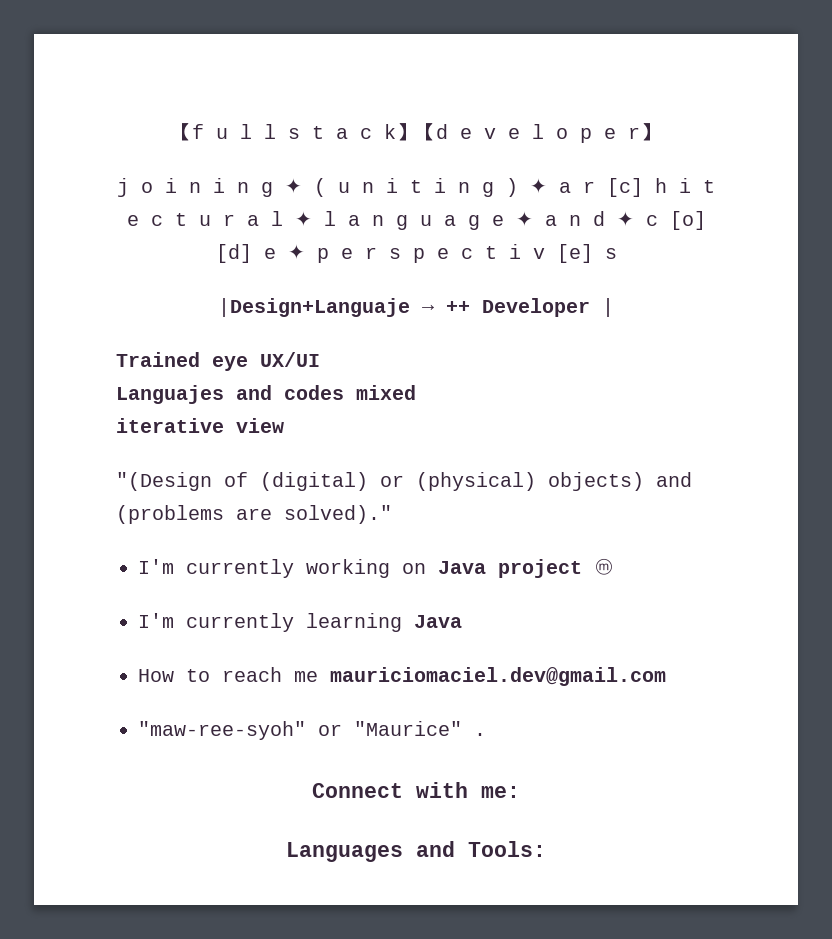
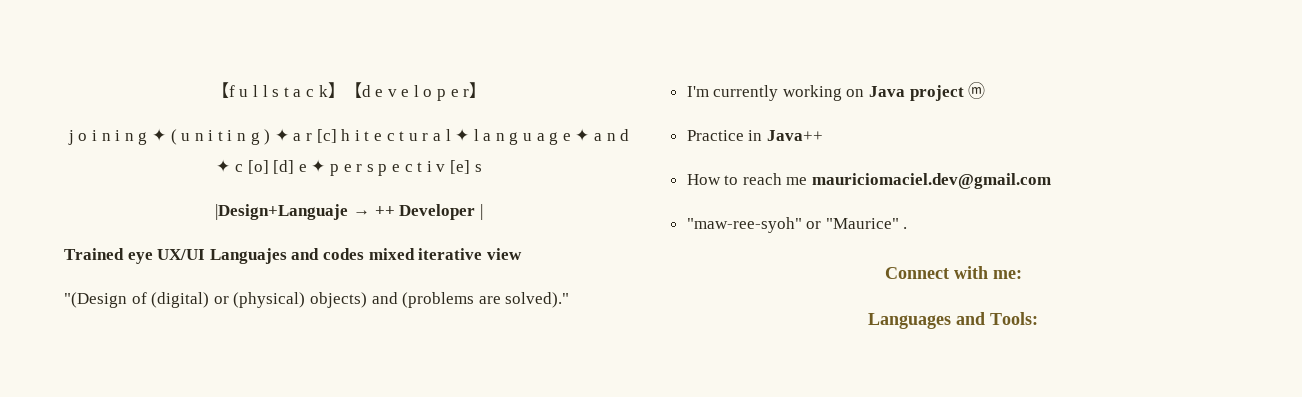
- Trained eye UX/UI
- Languajes and codes mixed
- iterative view
+ Trained eye UX/UI Languajes and codes mixed iterative view
- I'm currently learning Java
+ Practice in Java++

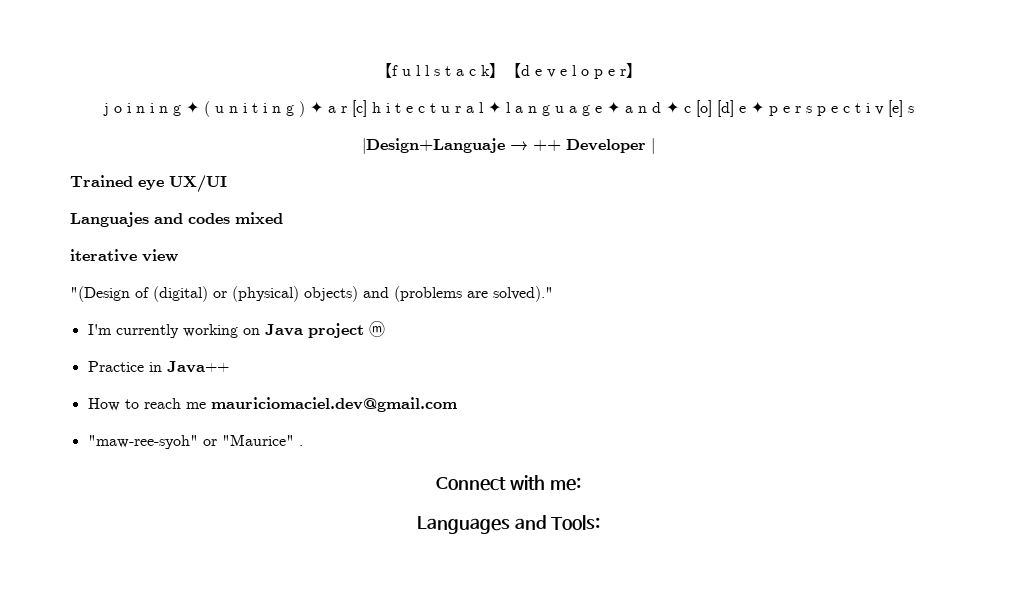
- Trained eye UX/UI Languajes and codes mixed iterative view
+ Trained eye UX/UI
+ Languajes and codes mixed
+ iterative view

